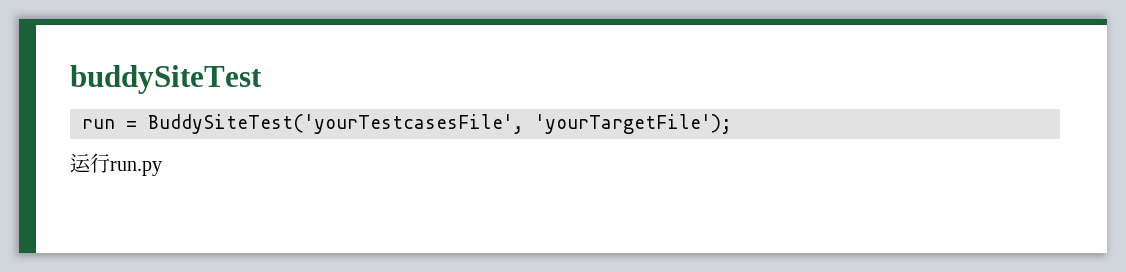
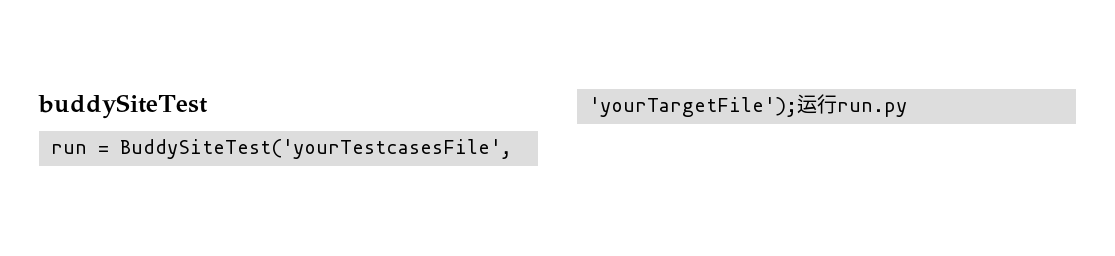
- run = BuddySiteTest('yourTestcasesFile', 'yourTargetFile');
- 运行run.py
+ run = BuddySiteTest('yourTestcasesFile', 'yourTargetFile');运行run.py

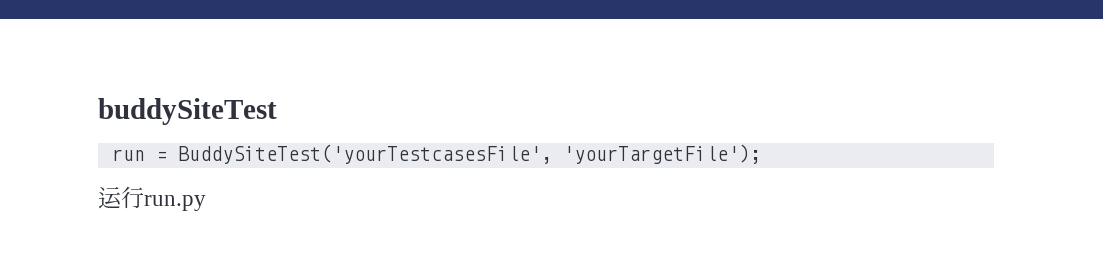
- run = BuddySiteTest('yourTestcasesFile', 'yourTargetFile');运行run.py
+ run = BuddySiteTest('yourTestcasesFile', 'yourTargetFile');
+ 运行run.py

